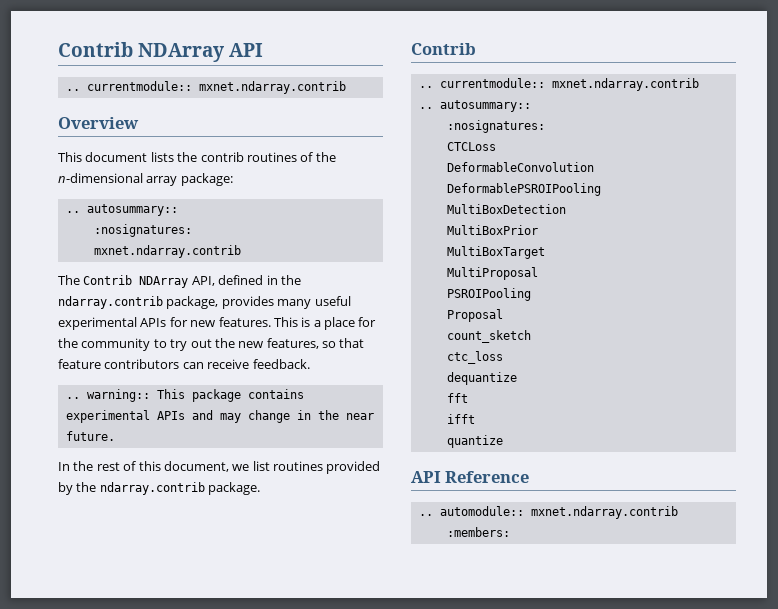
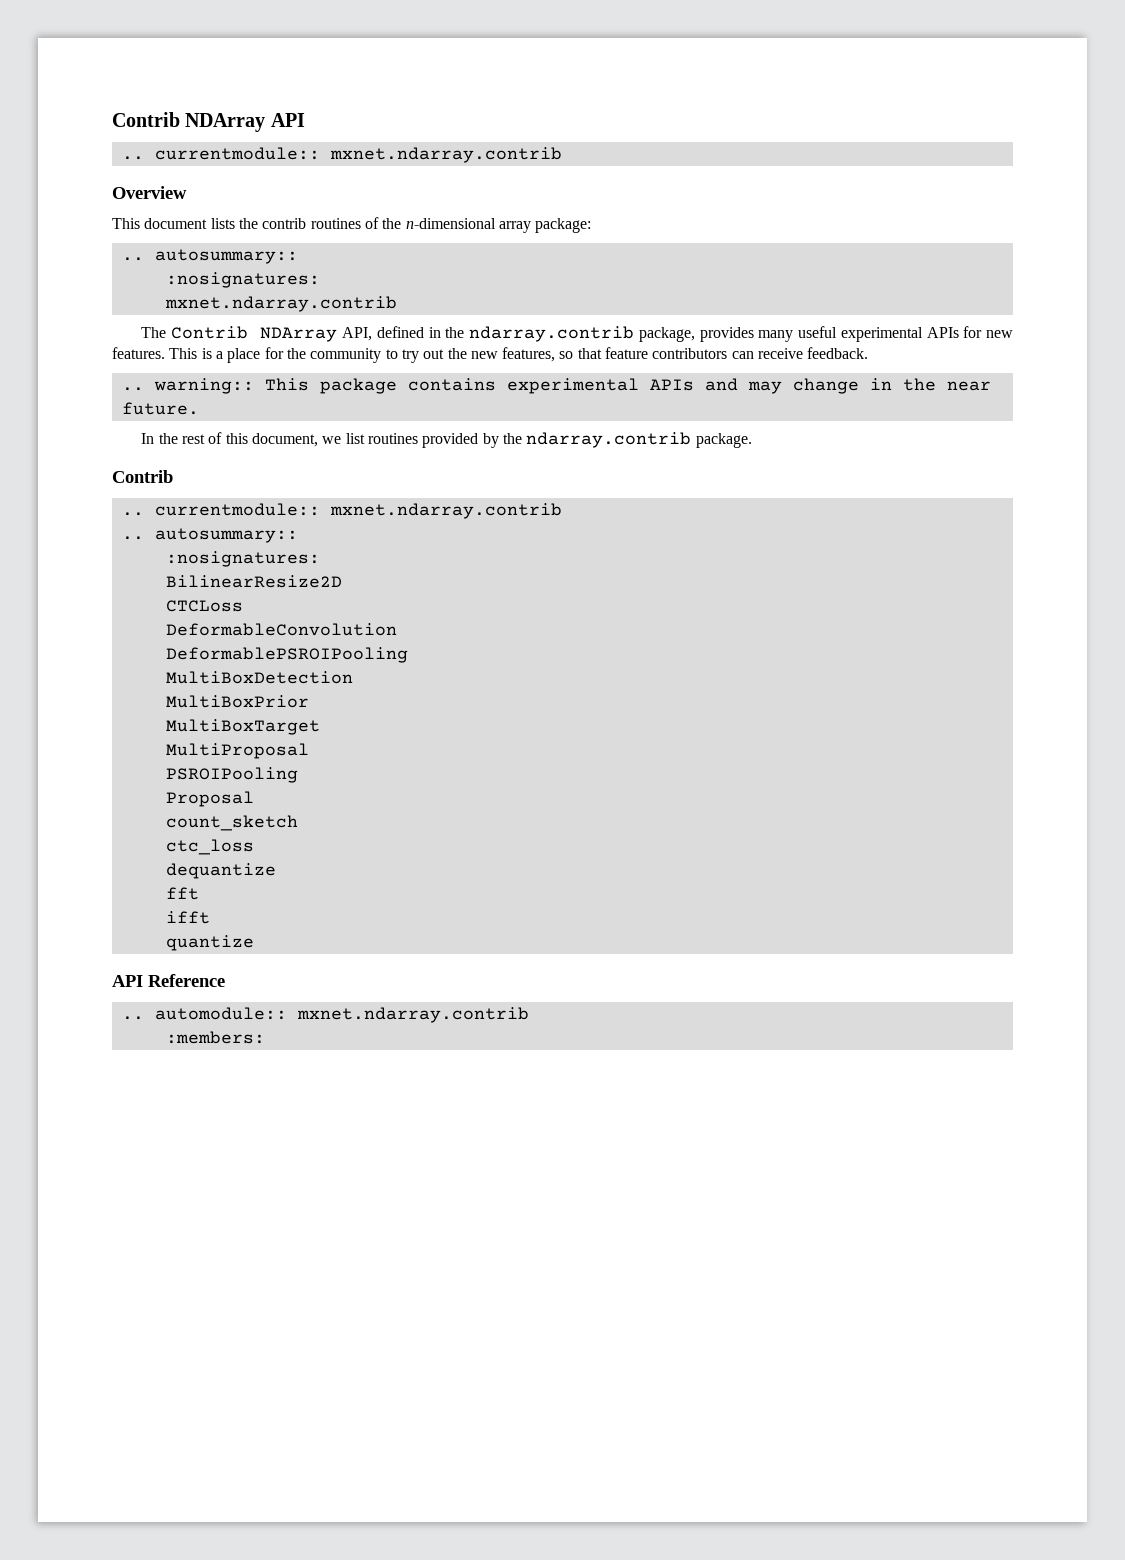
+ BilinearResize2D

